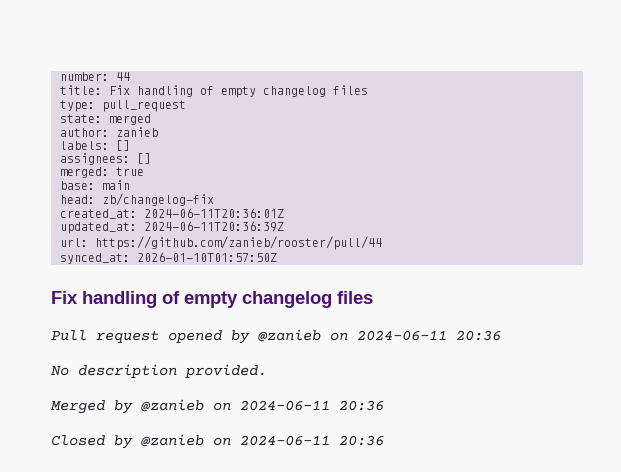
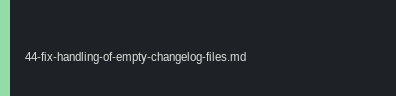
- number: 44
- title: Fix handling of empty changelog files
- type: pull_request
- state: merged
- author: zanieb
- labels: []
- assignees: []
- merged: true
- base: main
- head: zb/changelog-fix
- created_at: 2024-06-11T20:36:01Z
- updated_at: 2024-06-11T20:36:39Z
- url: https://github.com/zanieb/rooster/pull/44
- synced_at: 2026-01-10T01:57:50Z
- Fix handling of empty changelog files
- Pull request opened by @zanieb on 2024-06-11 20:36
- No description provided.
- Merged by @zanieb on 2024-06-11 20:36
- Closed by @zanieb on 2024-06-11 20:36
+ 44-fix-handling-of-empty-changelog-files.md

